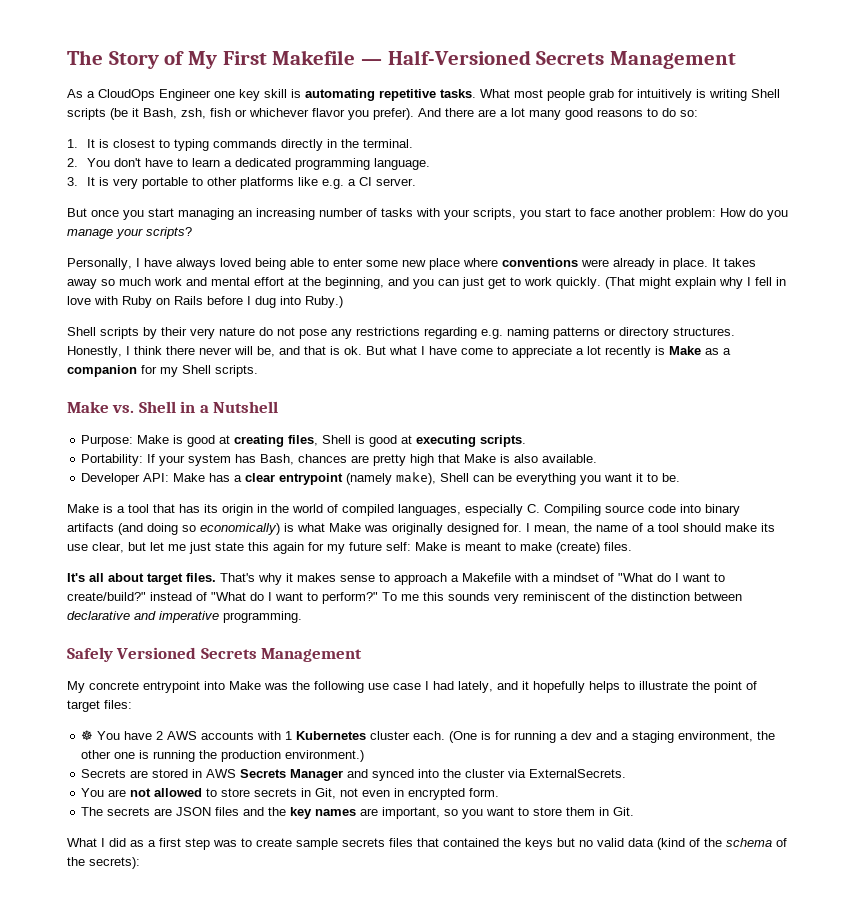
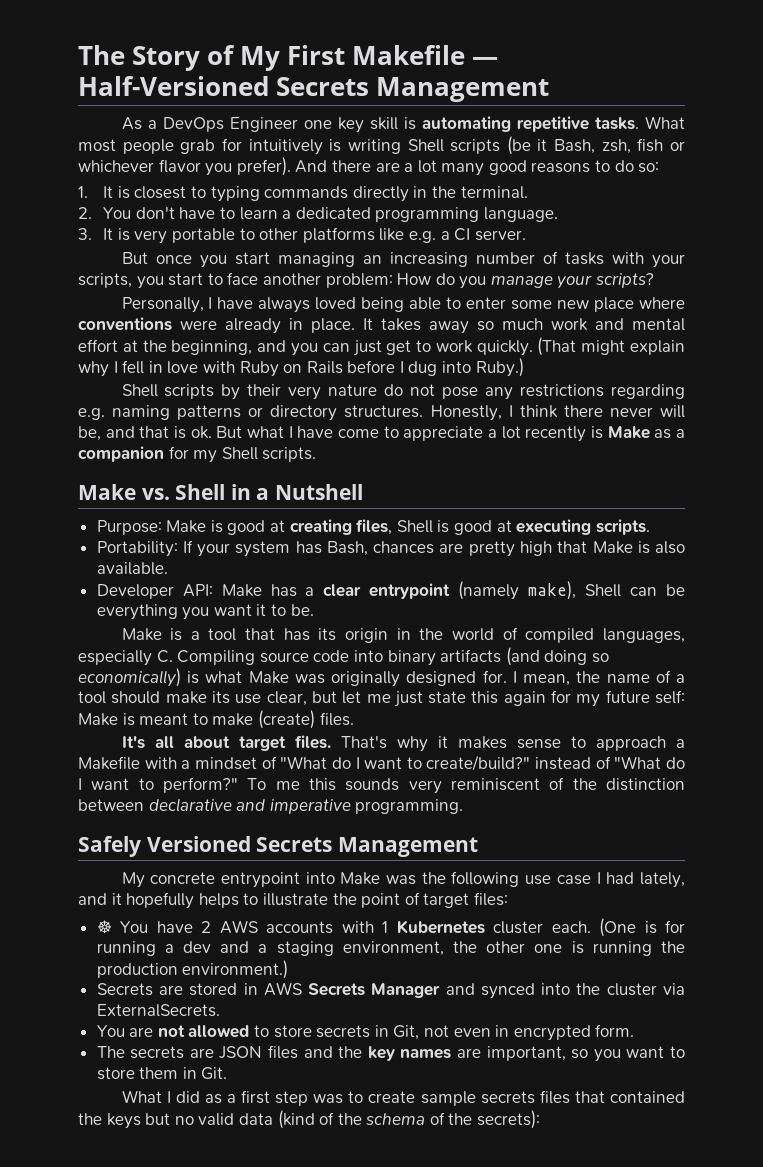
- As a CloudOps Engineer one key skill is automating repetitive tasks.
+ As a DevOps Engineer one key skill is automating repetitive tasks.

